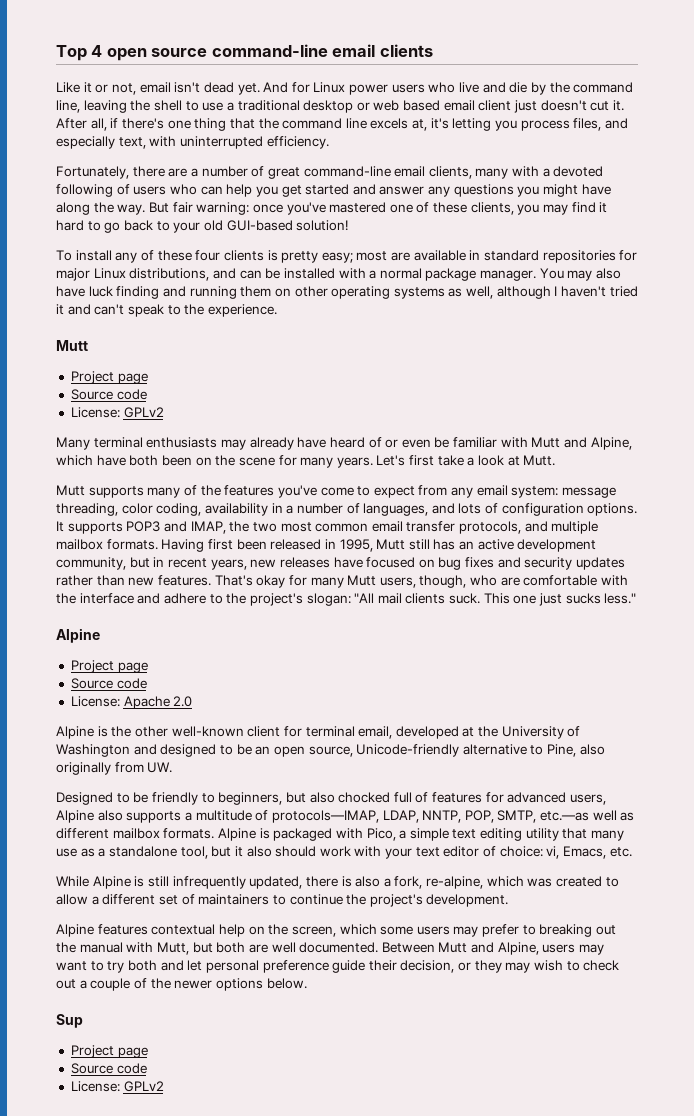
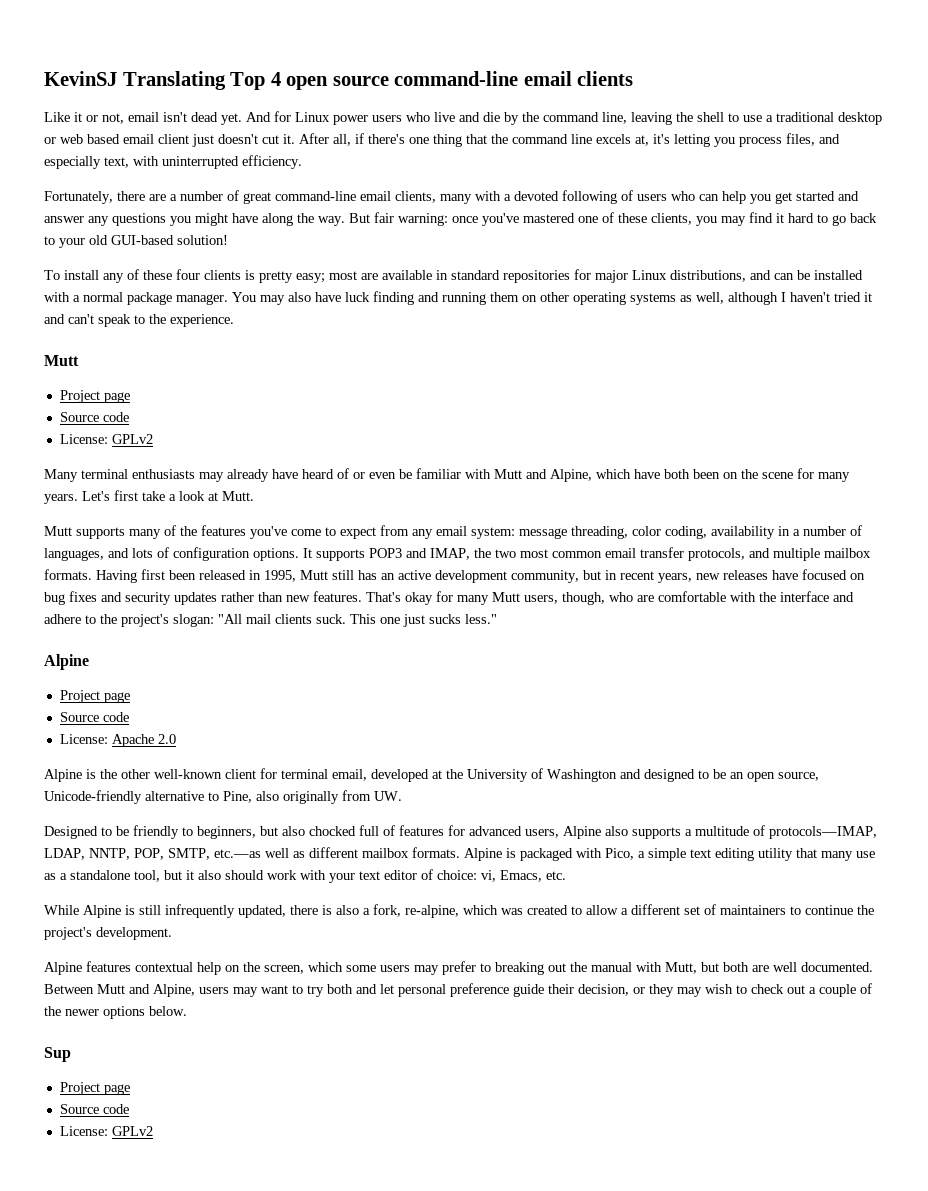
- Top 4 open source command-line email clients
+ KevinSJ Translating Top 4 open source command-line email clients

